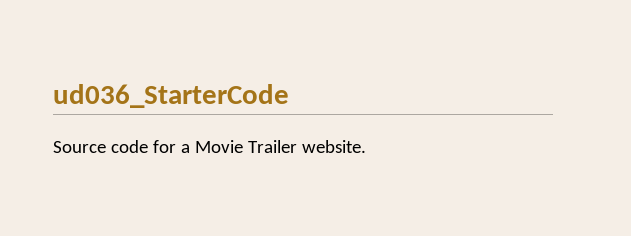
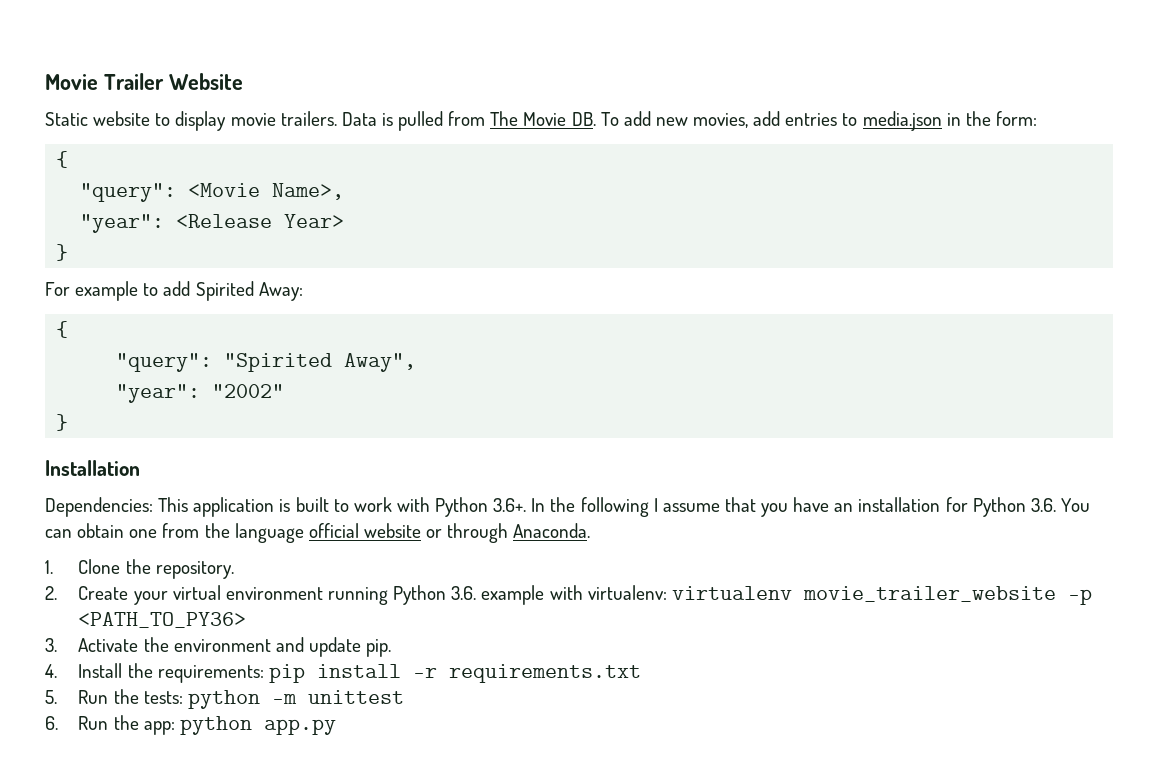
- ud036_StarterCode
- Source code for a Movie Trailer website.
+ Movie Trailer Website
+ Static website to display movie trailers. Data is pulled from The Movie DB. To add new movies, add entries to media.json in the form:
+ {
+ "query": <Movie Name>,
+ "year": <Release Year>
+ }
+ For example to add Spirited Away:
+ {
+ "query": "Spirited Away",
+ "year": "2002"
+ }
+ Installation
+ Dependencies: This application is built to work with Python 3.6+. In the following I assume that you have an installation for Python 3.6. You can obtain one from the language official website or through Anaconda.
+ 1. Clone the repository.
+ 2. Create your virtual environment running Python 3.6. example with virtualenv: virtualenv movie_trailer_website -p <PATH_TO_PY36>
+ 3. Activate the environment and update pip.
+ 4. Install the requirements: pip install -r requirements.txt
+ 5. Run the tests: python -m unittest
+ 6. Run the app: python app.py

